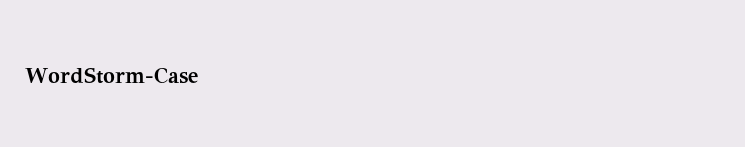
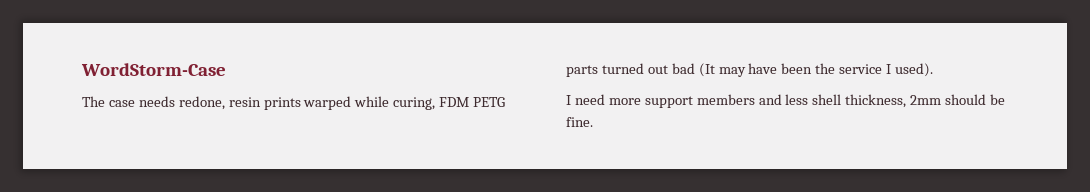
+ The case needs redone, resin prints warped while curing, FDM PETG parts turned out bad (It may have been the service I used).
+ I need more support members and less shell thickness, 2mm should be fine.

